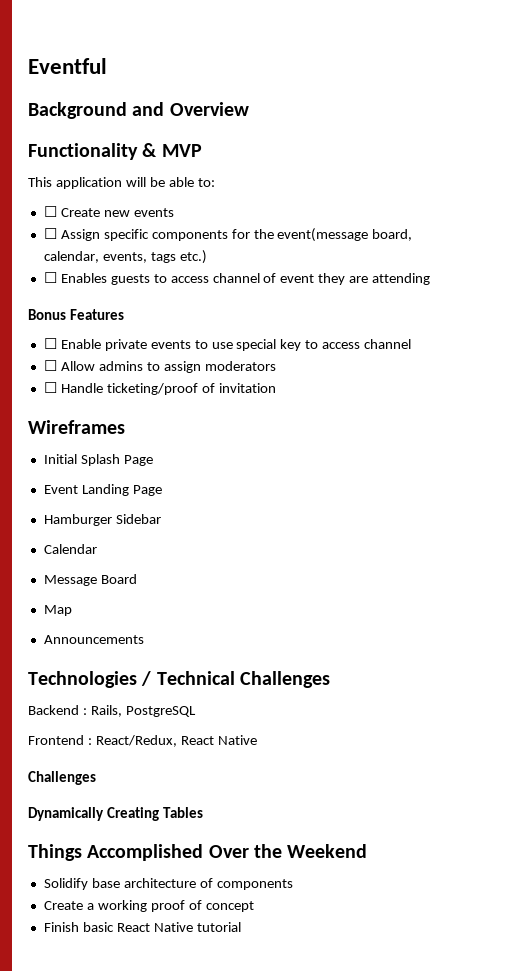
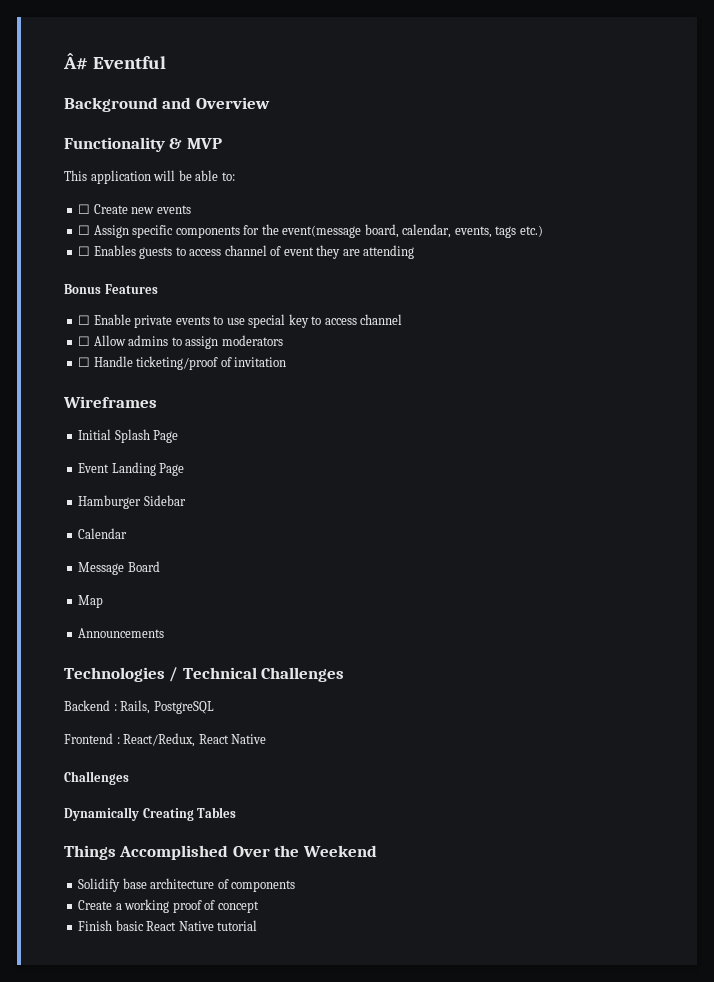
- Eventful
+ Â# Eventful

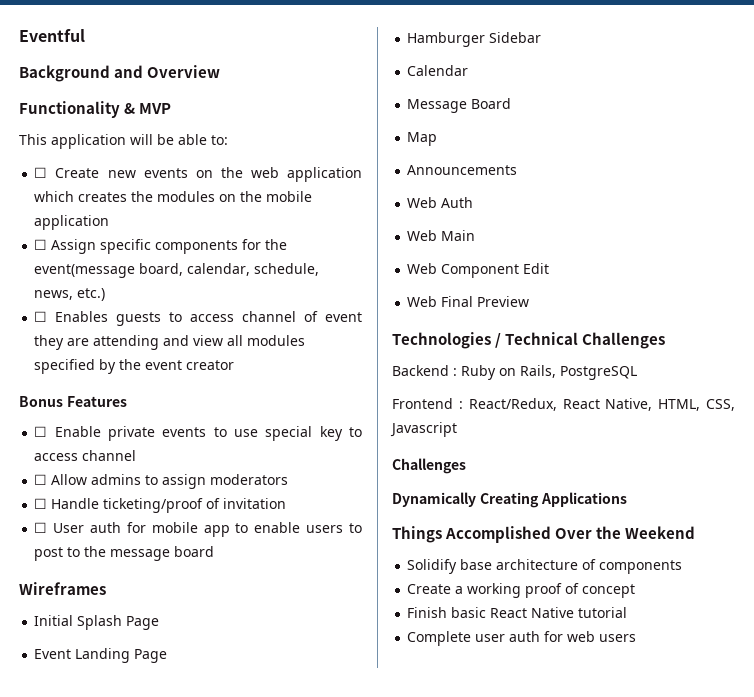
- Â# Eventful
+ Eventful
- ☐ Create new events
+ ☐ Create new events on the web application which creates the modules on the mobile application
- ☐ Assign specific components for the event(message board, calendar, events, tags etc.)
+ ☐ Assign specific components for the event(message board, calendar, schedule, news, etc.)
- ☐ Enables guests to access channel of event they are attending
+ ☐ Enables guests to access channel of event they are attending and view all modules specified by the event creator
+ ☐ User auth for mobile app to enable users to post to the message board
+ Web Auth
+ Web Main
+ Web Component Edit
+ Web Final Preview
- Backend : Rails, PostgreSQL
+ Backend : Ruby on Rails, PostgreSQL
- Frontend : React/Redux, React Native
+ Frontend : React/Redux, React Native, HTML, CSS, Javascript
- Dynamically Creating Tables
+ Dynamically Creating Applications
+ Complete user auth for web users

